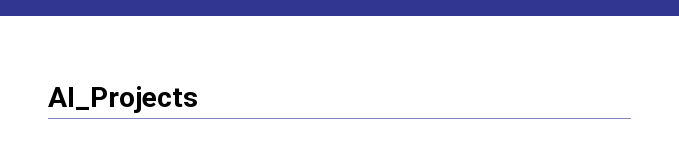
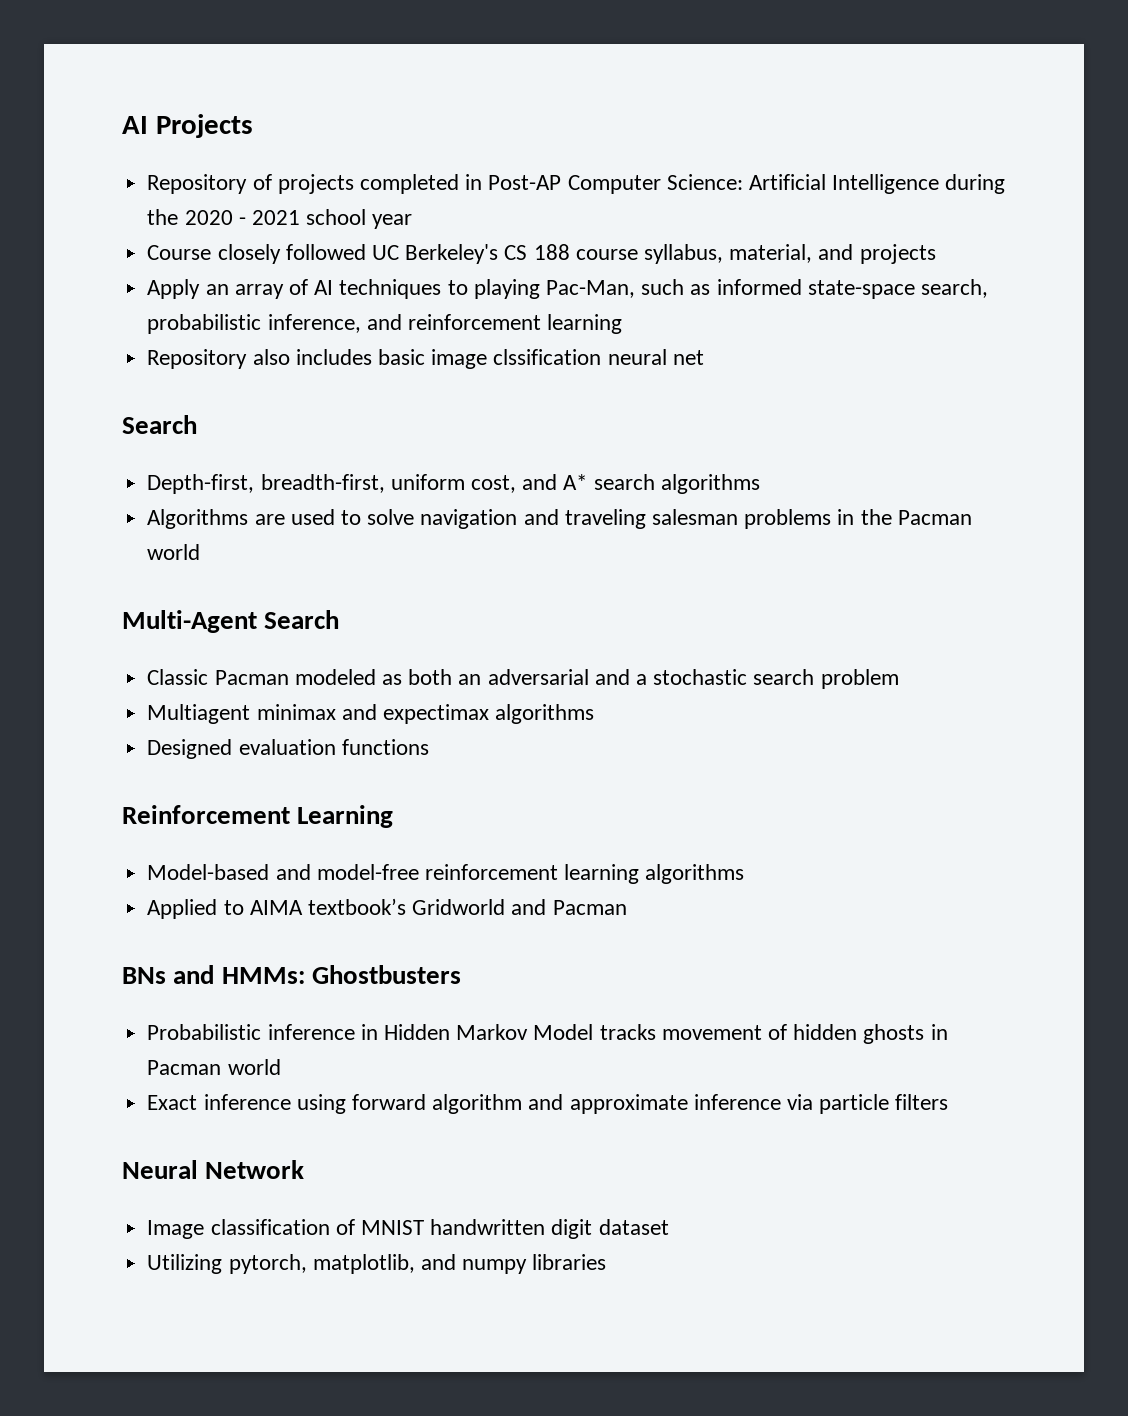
- AI_Projects
+ AI Projects
+ Repository of projects completed in Post-AP Computer Science: Artificial Intelligence during the 2020 - 2021 school year
+ Course closely followed UC Berkeley's CS 188 course syllabus, material, and projects
+ Apply an array of AI techniques to playing Pac-Man, such as informed state-space search, probabilistic inference, and reinforcement learning
+ Repository also includes basic image clssification neural net
+ Search
+ Depth-first, breadth-first, uniform cost, and A* search algorithms
+ Algorithms are used to solve navigation and traveling salesman problems in the Pacman world
+ Multi-Agent Search
+ Classic Pacman modeled as both an adversarial and a stochastic search problem
+ Multiagent minimax and expectimax algorithms
+ Designed evaluation functions
+ Reinforcement Learning
+ Model-based and model-free reinforcement learning algorithms
+ Applied to AIMA textbook’s Gridworld and Pacman
+ BNs and HMMs: Ghostbusters
+ Probabilistic inference in Hidden Markov Model tracks movement of hidden ghosts in Pacman world
+ Exact inference using forward algorithm and approximate inference via particle filters
+ Neural Network
+ Image classification of MNIST handwritten digit dataset
+ Utilizing pytorch, matplotlib, and numpy libraries

